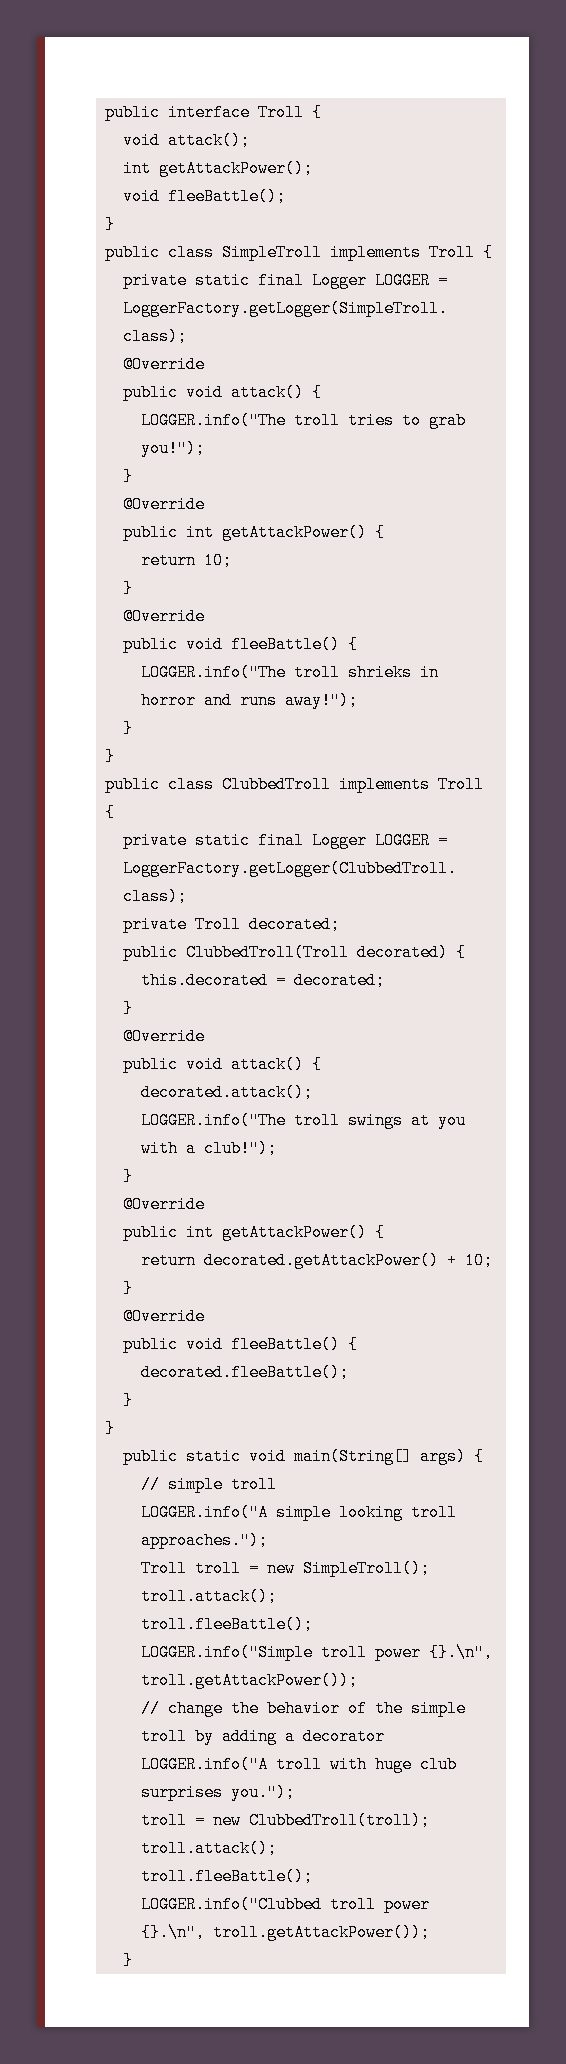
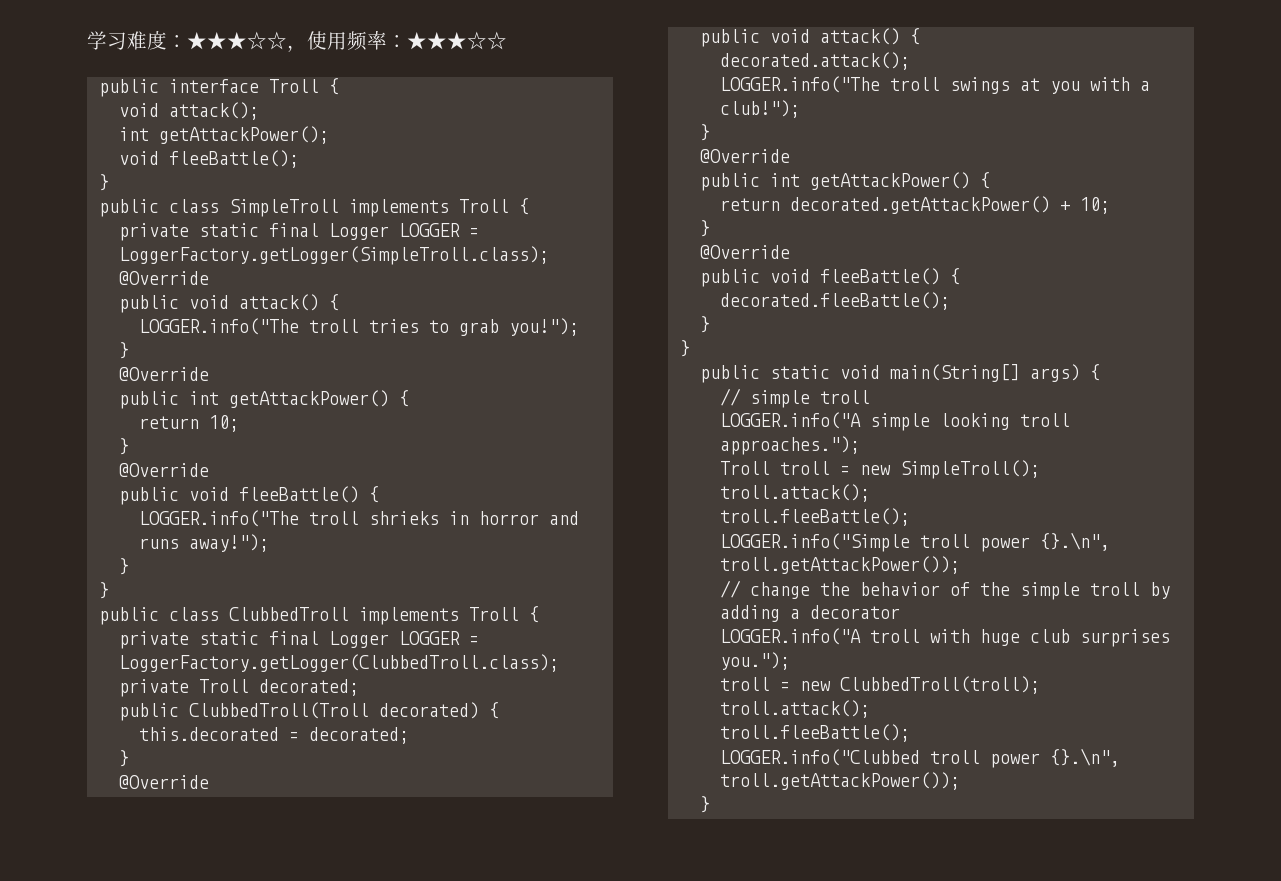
+ 学习难度：★★★☆☆，使用频率：★★★☆☆

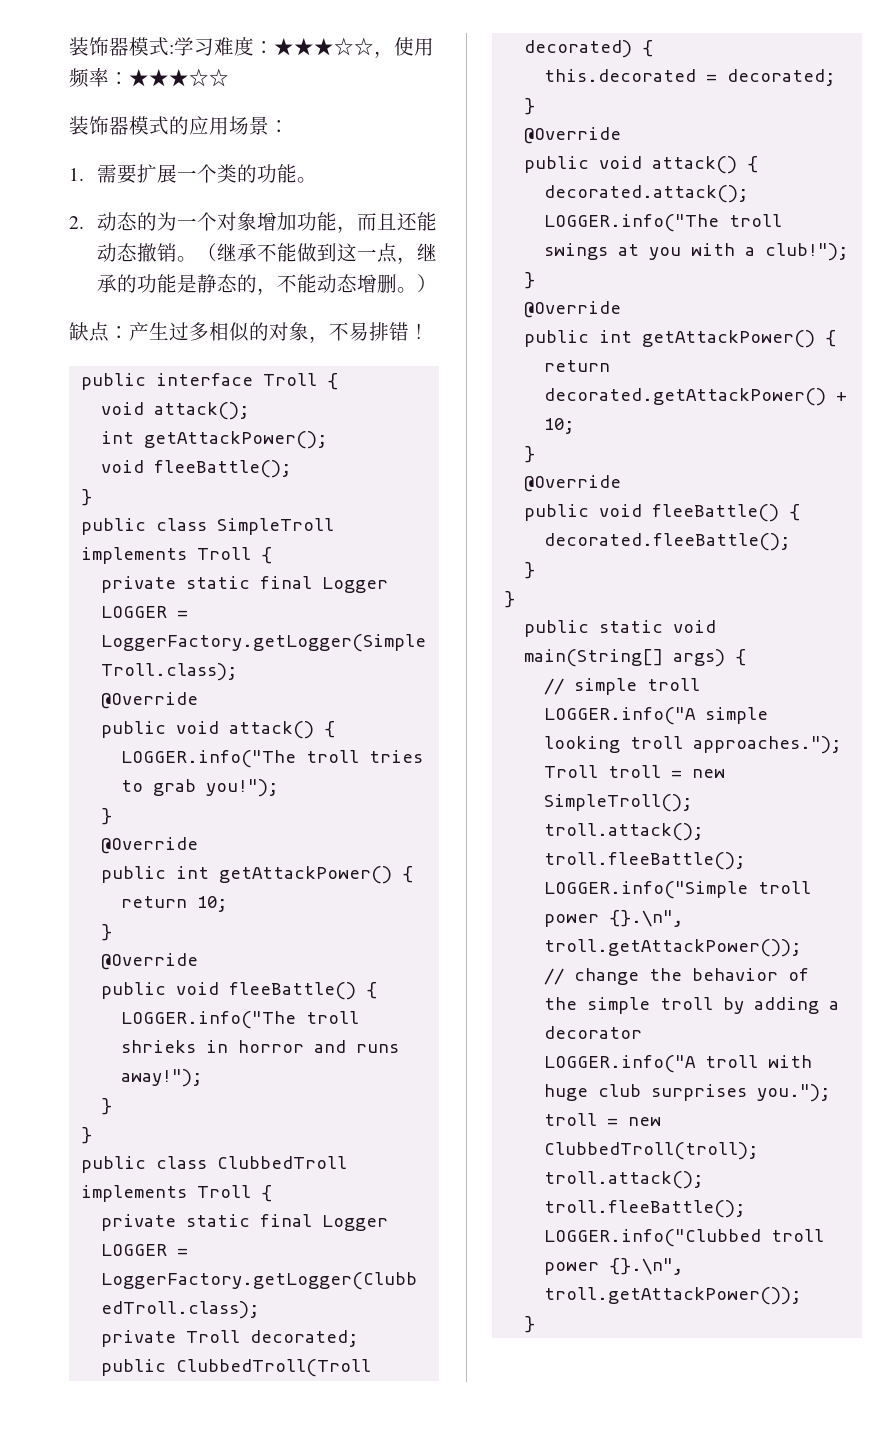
- 学习难度：★★★☆☆，使用频率：★★★☆☆
+ 装饰器模式:学习难度：★★★☆☆，使用频率：★★★☆☆
+ 装饰器模式的应用场景：
+ 1.需要扩展一个类的功能。
+ 2.动态的为一个对象增加功能，而且还能动态撤销。（继承不能做到这一点，继承的功能是静态的，不能动态增删。）
+ 缺点：产生过多相似的对象，不易排错！

